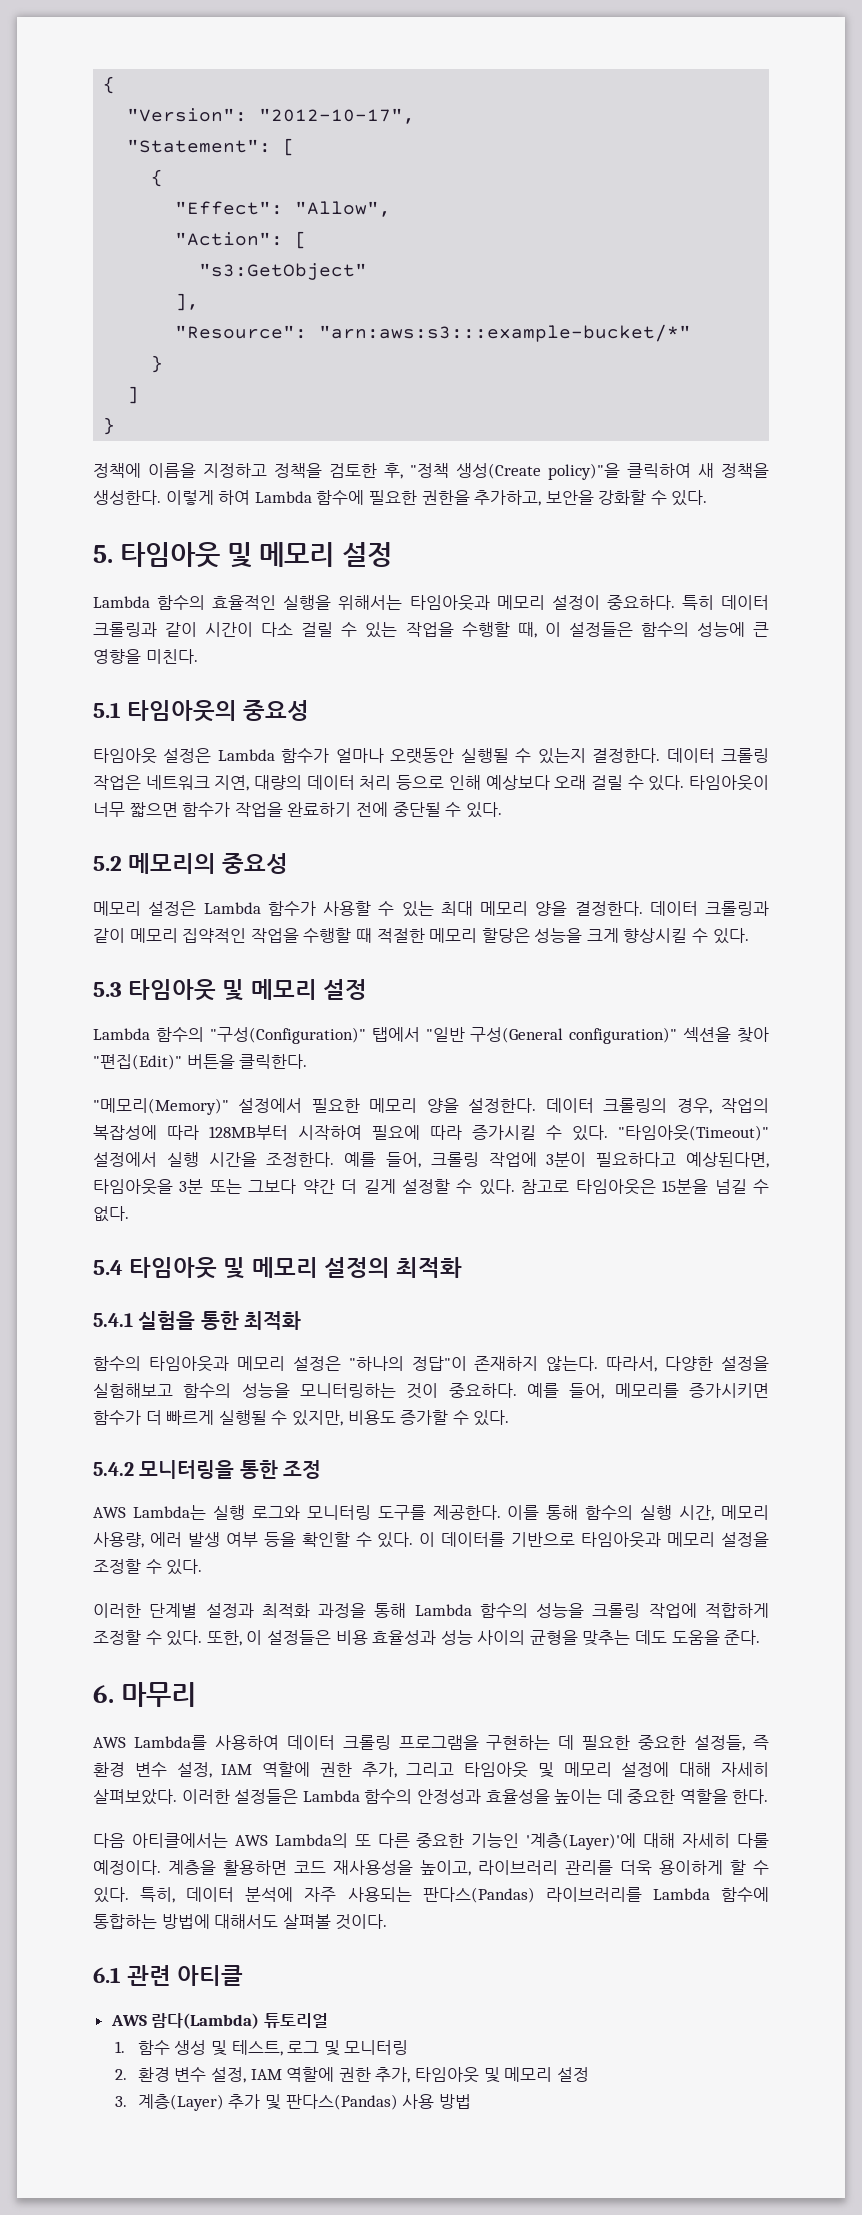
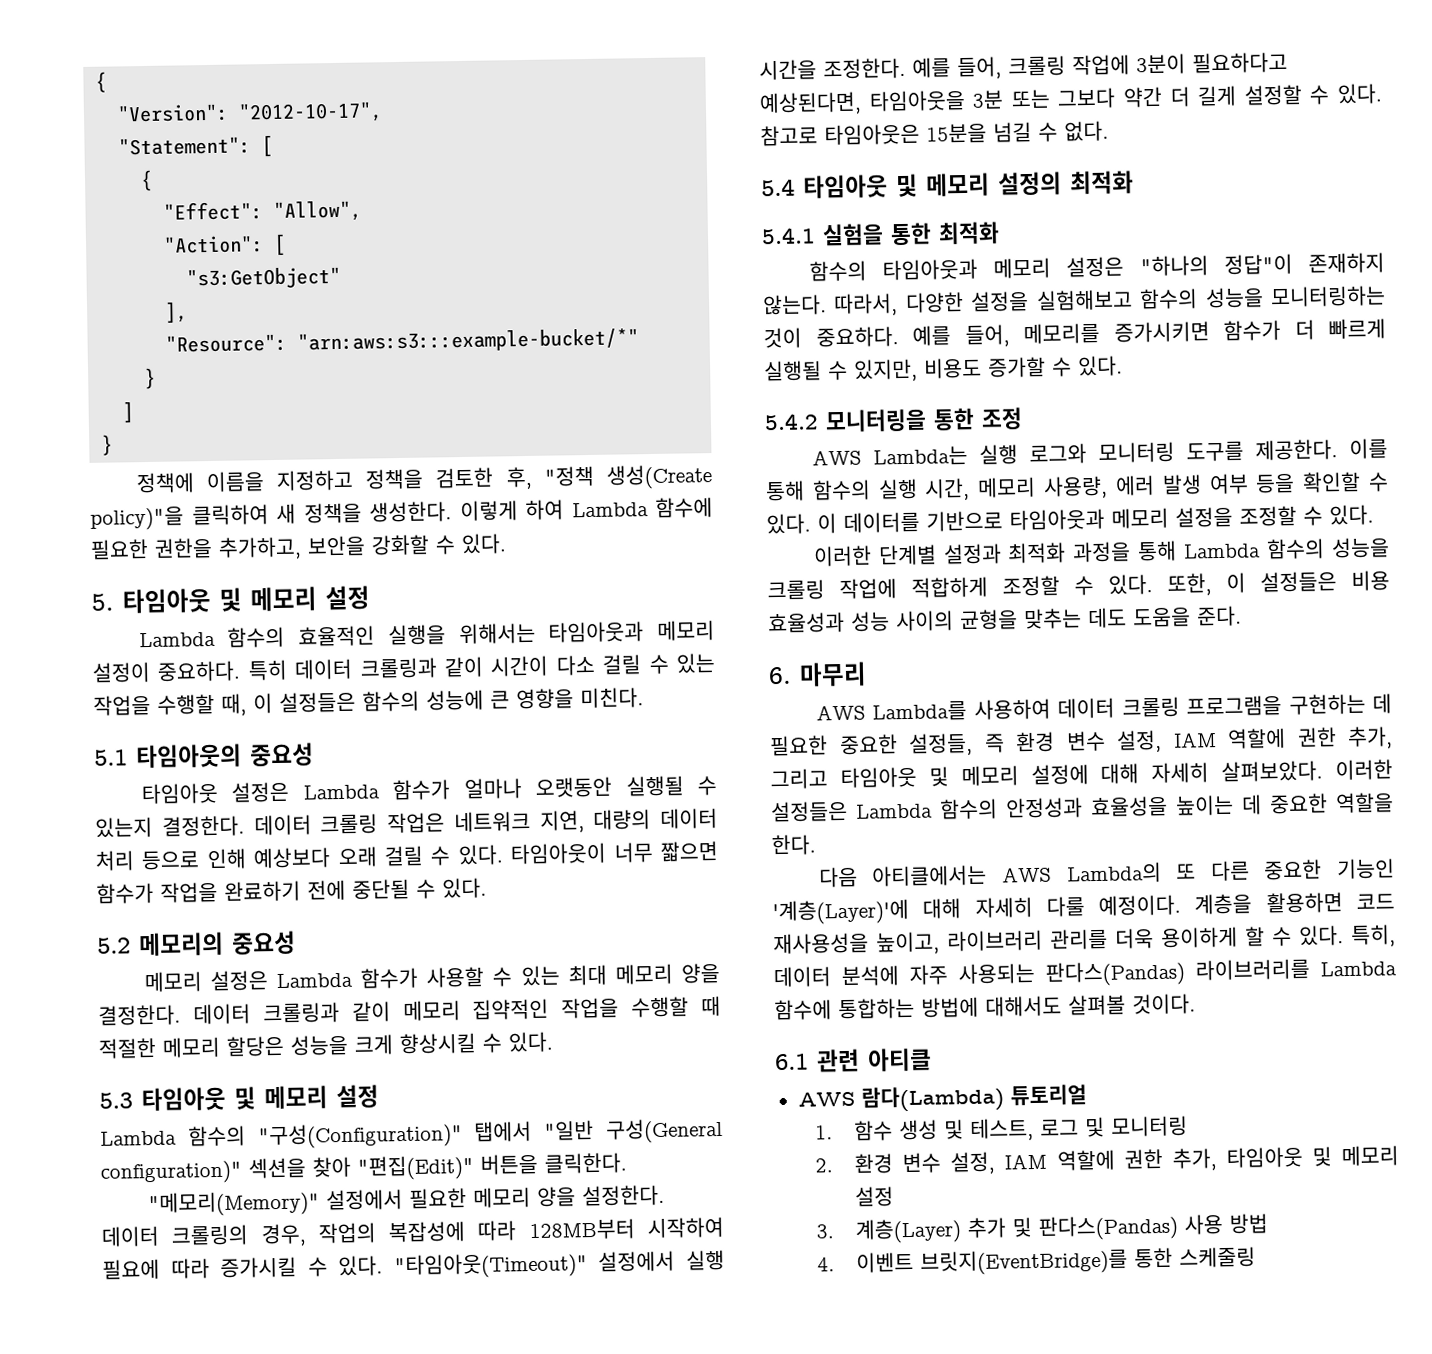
+ 4. 이벤트 브릿지(EventBridge)를 통한 스케줄링

